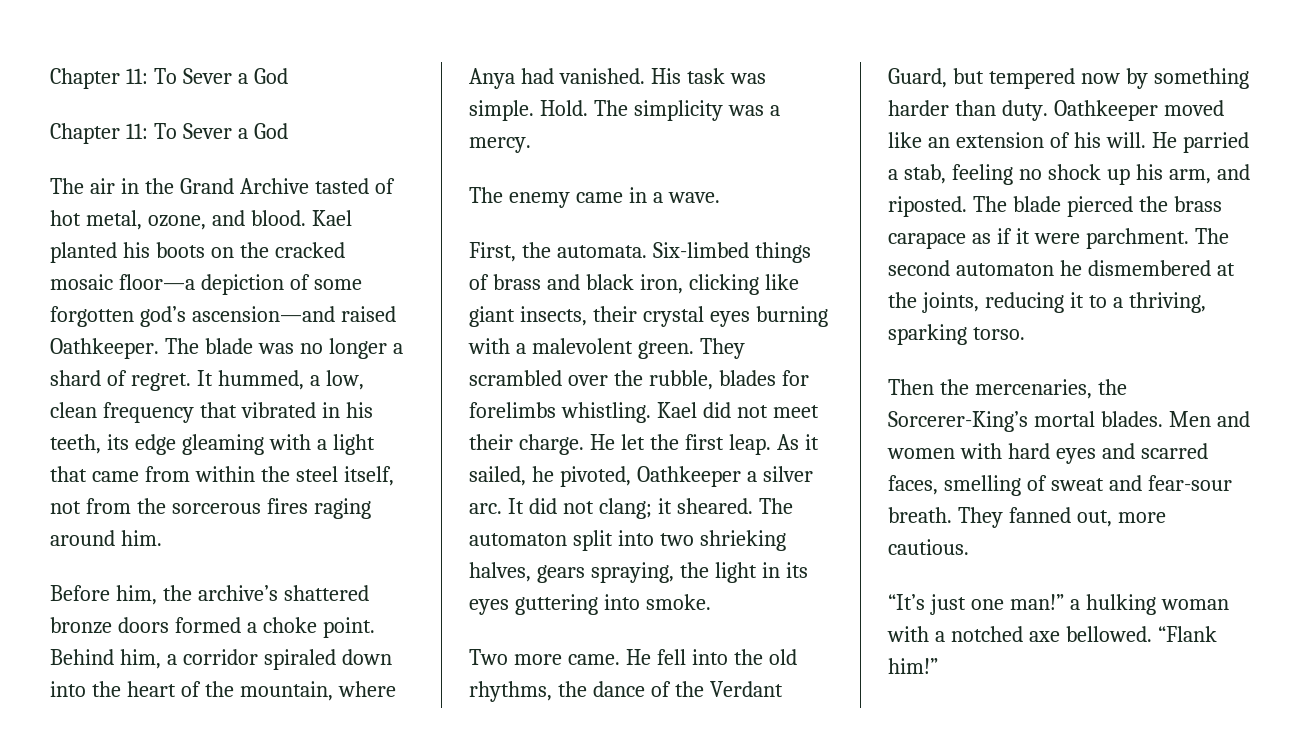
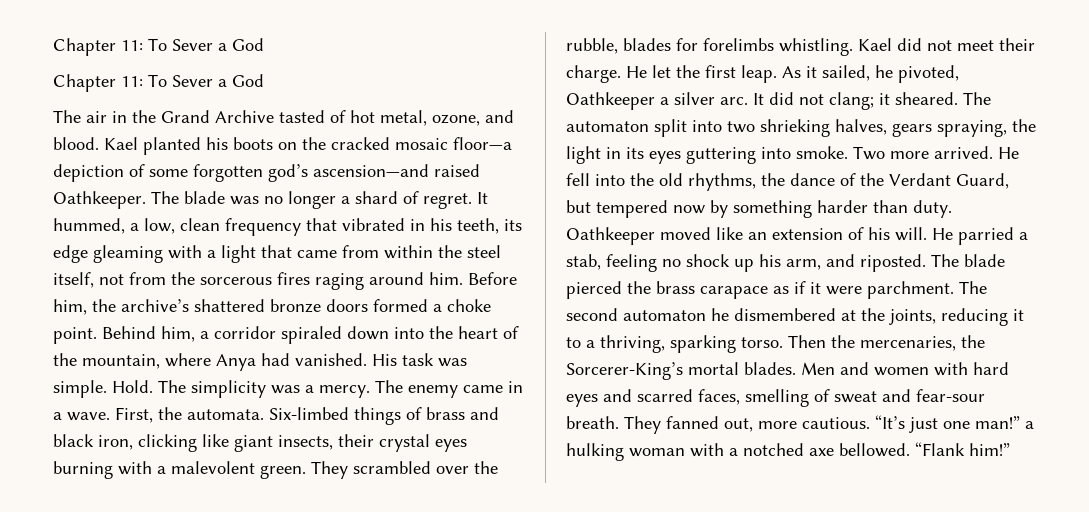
- It hummed, a low, clean frequency that vibrated in his teeth, its edge gleaming with a light that came from within the steel itself, not from the sorcerous fires raging around him.
- Before him, the archive’s shattered bronze doors formed a choke point.
+ It hummed, a low, clean frequency that vibrated in his teeth, its edge gleaming with a light that came from within the steel itself, not from the sorcerous fires raging around him. Before him, the archive’s shattered bronze doors formed a choke point.
- The simplicity was a mercy.
- The enemy came in a wave.
- First, the automata.
+ The simplicity was a mercy. The enemy came in a wave. First, the automata.
- The automaton split into two shrieking halves, gears spraying, the light in its eyes guttering into smoke.
- Two more came.
+ The automaton split into two shrieking halves, gears spraying, the light in its eyes guttering into smoke. Two more arrived.
- The second automaton he dismembered at the joints, reducing it to a thriving, sparking torso.
- Then the mercenaries, the Sorcerer-King’s mortal blades.
+ The second automaton he dismembered at the joints, reducing it to a thriving, sparking torso. Then the mercenaries, the Sorcerer-King’s mortal blades.
- They fanned out, more cautious.
- “It’s just one man!” a hulking woman with a notched axe bellowed.
+ They fanned out, more cautious. “It’s just one man!” a hulking woman with a notched axe bellowed.

